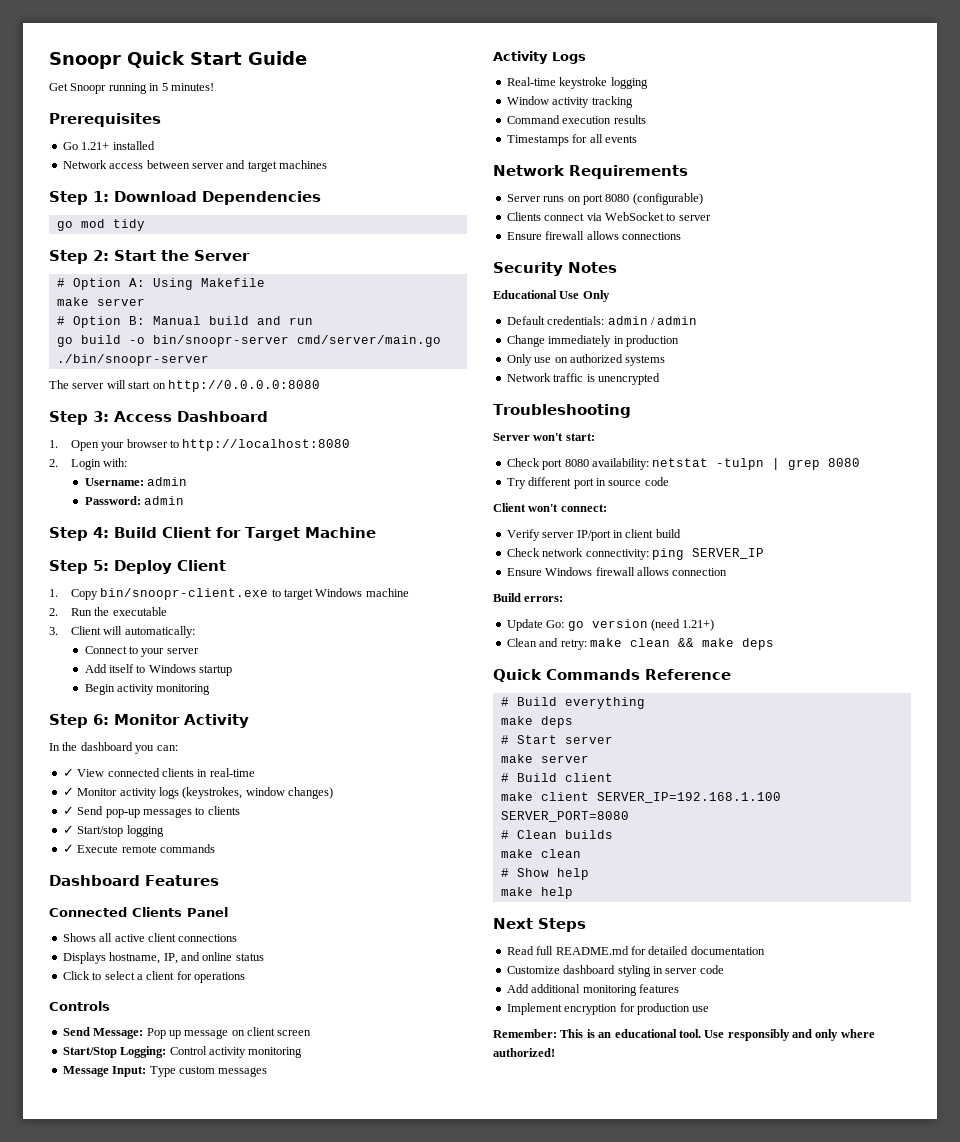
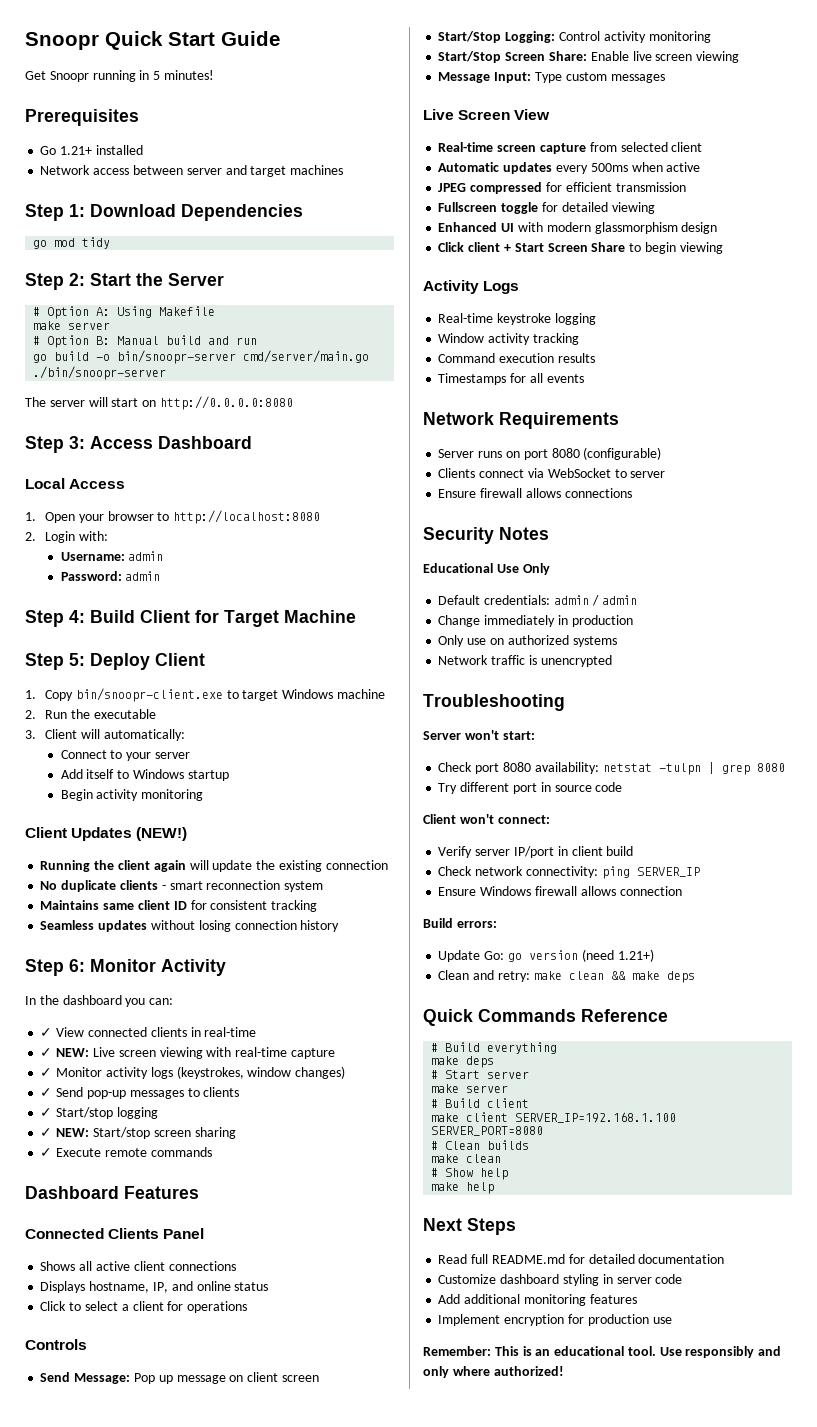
+ Local Access
+ Client Updates (NEW!)
+ Running the client again will update the existing connection
+ No duplicate clients - smart reconnection system
+ Maintains same client ID for consistent tracking
+ Seamless updates without losing connection history
+ ✓ NEW: Live screen viewing with real-time capture
+ ✓ NEW: Start/stop screen sharing
+ Start/Stop Screen Share: Enable live screen viewing
+ Live Screen View
+ Real-time screen capture from selected client
+ Automatic updates every 500ms when active
+ JPEG compressed for efficient transmission
+ Fullscreen toggle for detailed viewing
+ Enhanced UI with modern glassmorphism design
+ Click client + Start Screen Share to begin viewing

